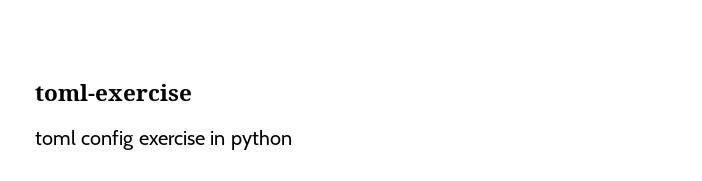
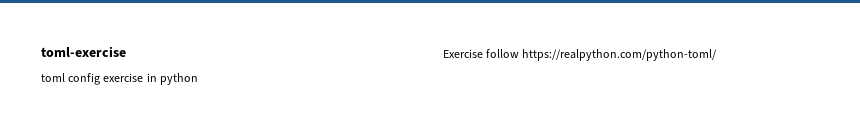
+ Exercise follow https://realpython.com/python-toml/

